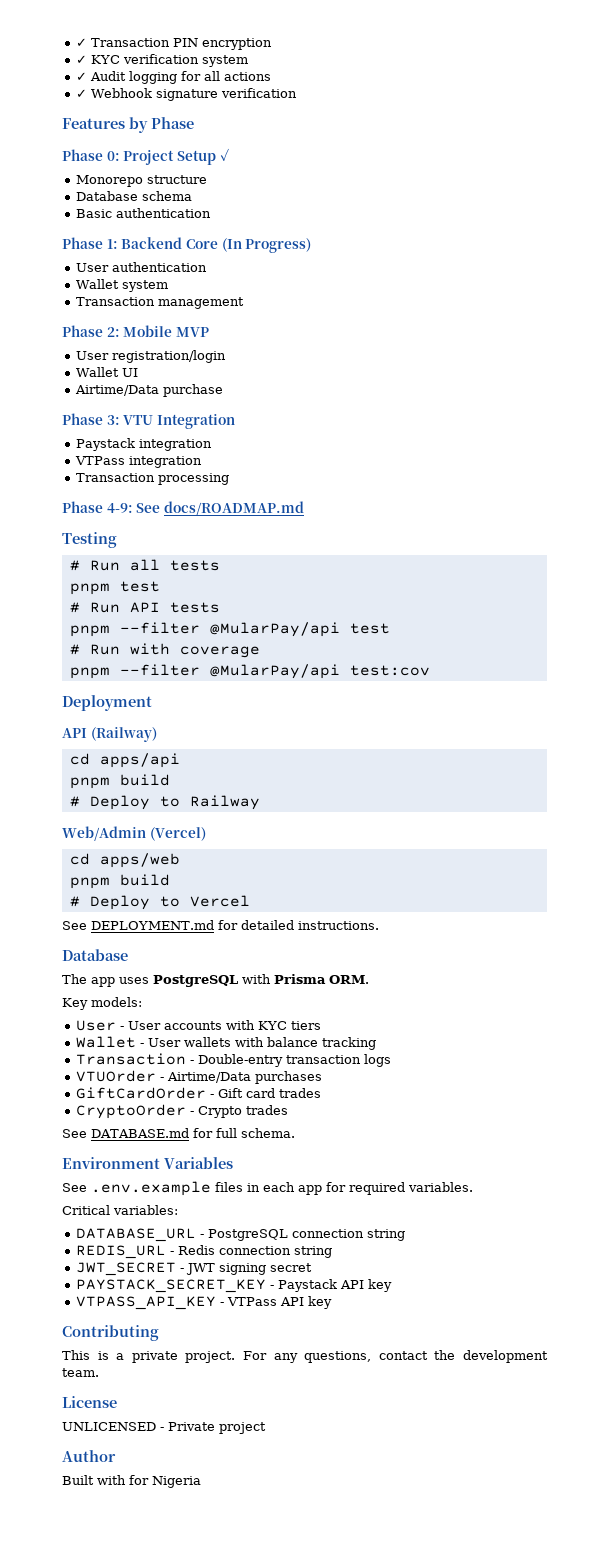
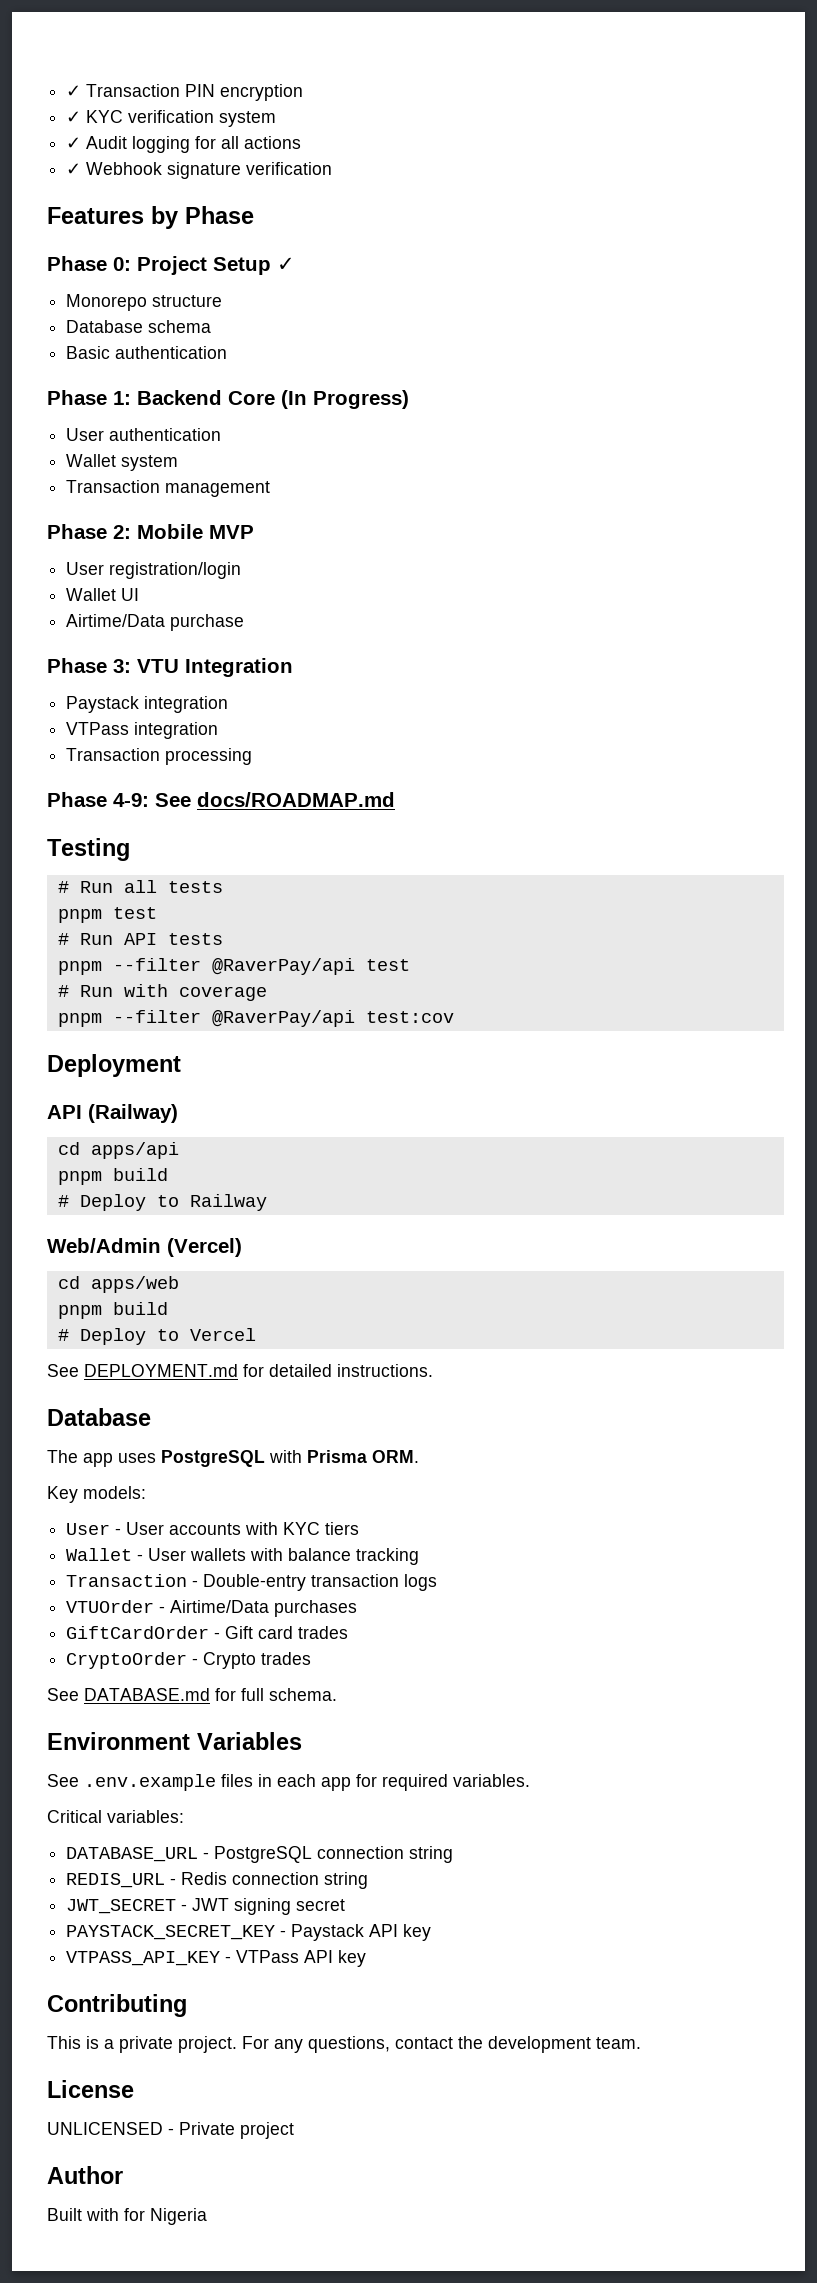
- pnpm --filter @MularPay/api test
+ pnpm --filter @RaverPay/api test
- pnpm --filter @MularPay/api test:cov
+ pnpm --filter @RaverPay/api test:cov

